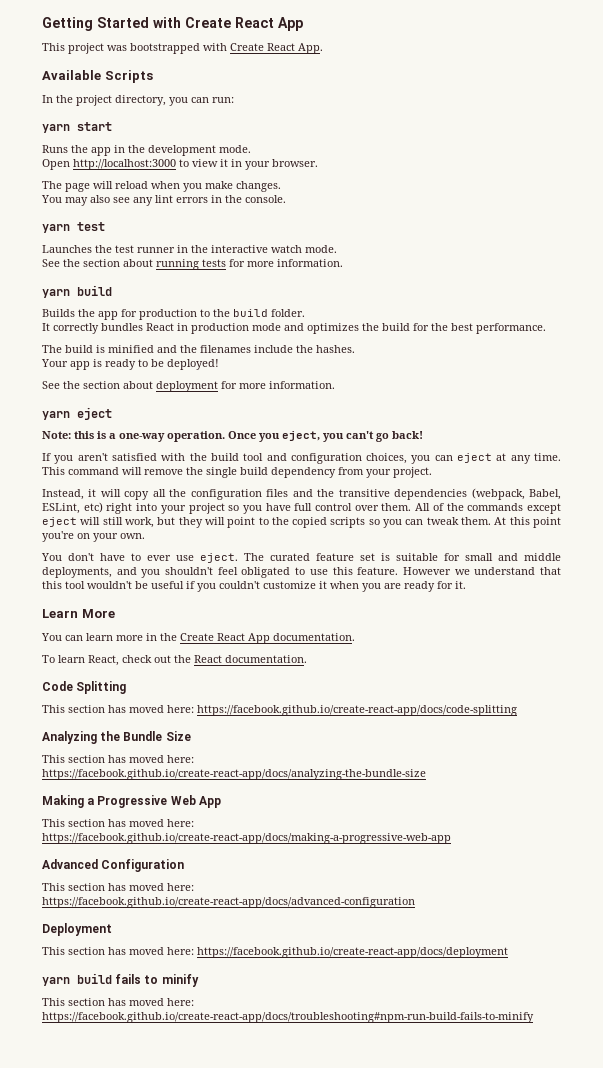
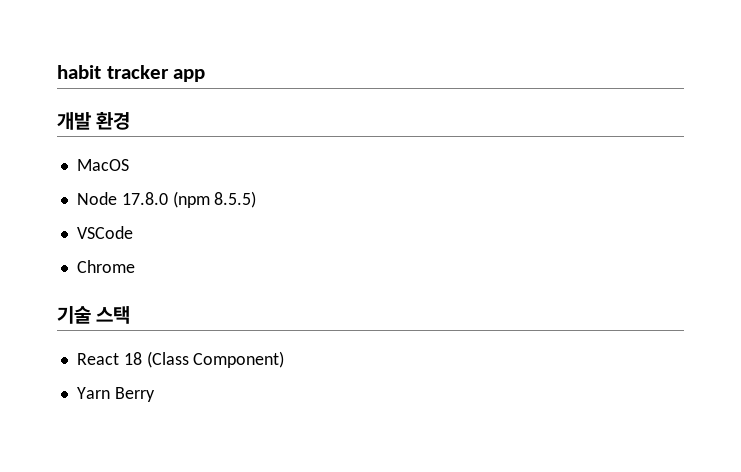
- Getting Started with Create React App
- This project was bootstrapped with Create React App.
- Available Scripts
- In the project directory, you can run:
- yarn start
- Runs the app in the development mode.
- Open http://localhost:3000 to view it in your browser.
- The page will reload when you make changes.
- You may also see any lint errors in the console.
- yarn test
- Launches the test runner in the interactive watch mode.
- See the section about running tests for more information.
- yarn build
- Builds the app for production to the build folder.
- It correctly bundles React in production mode and optimizes the build for the best performance.
- The build is minified and the filenames include the hashes.
- Your app is ready to be deployed!
- See the section about deployment for more information.
- yarn eject
- Note: this is a one-way operation. Once you eject, you can't go back!
- If you aren't satisfied with the build tool and configuration choices, you can eject at any time. This command will remove the single build dependency from your project.
- Instead, it will copy all the configuration files and the transitive dependencies (webpack, Babel, ESLint, etc) right into your project so you have full control over them. All of the commands except eject will still work, but they will point to the copied scripts so you can tweak them. At this point you're on your own.
- You don't have to ever use eject. The curated feature set is suitable for small and middle deployments, and you shouldn't feel obligated to use this feature. However we understand that this tool wouldn't be useful if you couldn't customize it when you are ready for it.
- Learn More
- You can learn more in the Create React App documentation.
- To learn React, check out the React documentation.
- Code Splitting
- This section has moved here: https://facebook.github.io/create-react-app/docs/code-splitting
- Analyzing the Bundle Size
- This section has moved here: https://facebook.github.io/create-react-app/docs/analyzing-the-bundle-size
- Making a Progressive Web App
- This section has moved here: https://facebook.github.io/create-react-app/docs/making-a-progressive-web-app
- Advanced Configuration
- This section has moved here: https://facebook.github.io/create-react-app/docs/advanced-configuration
- Deployment
- This section has moved here: https://facebook.github.io/create-react-app/docs/deployment
- yarn build fails to minify
- This section has moved here: https://facebook.github.io/create-react-app/docs/troubleshooting#npm-run-build-fails-to-minify
+ habit tracker app
+ 개발 환경
+ MacOS
+ Node 17.8.0 (npm 8.5.5)
+ VSCode
+ Chrome
+ 기술 스택
+ React 18 (Class Component)
+ Yarn Berry

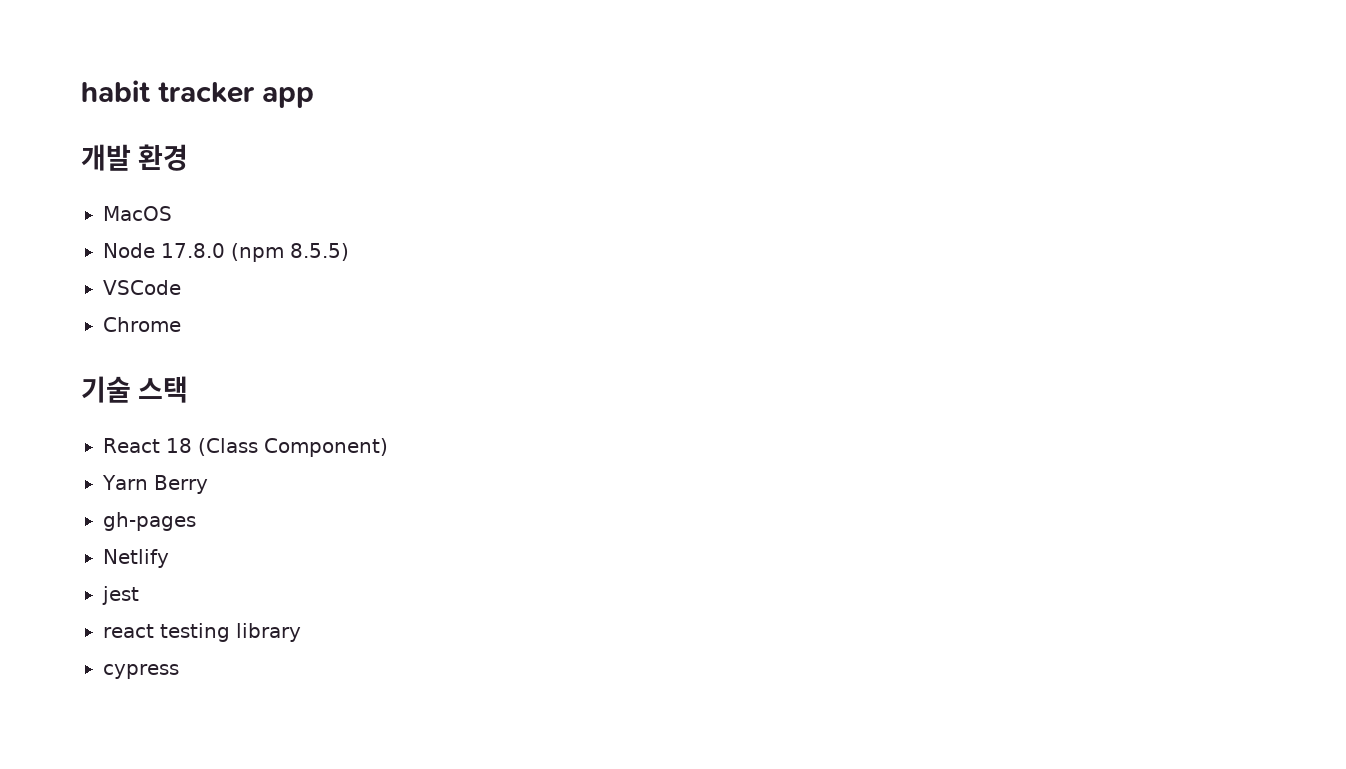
+ gh-pages
+ Netlify
+ jest
+ react testing library
+ cypress

